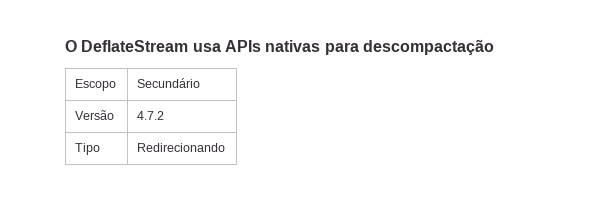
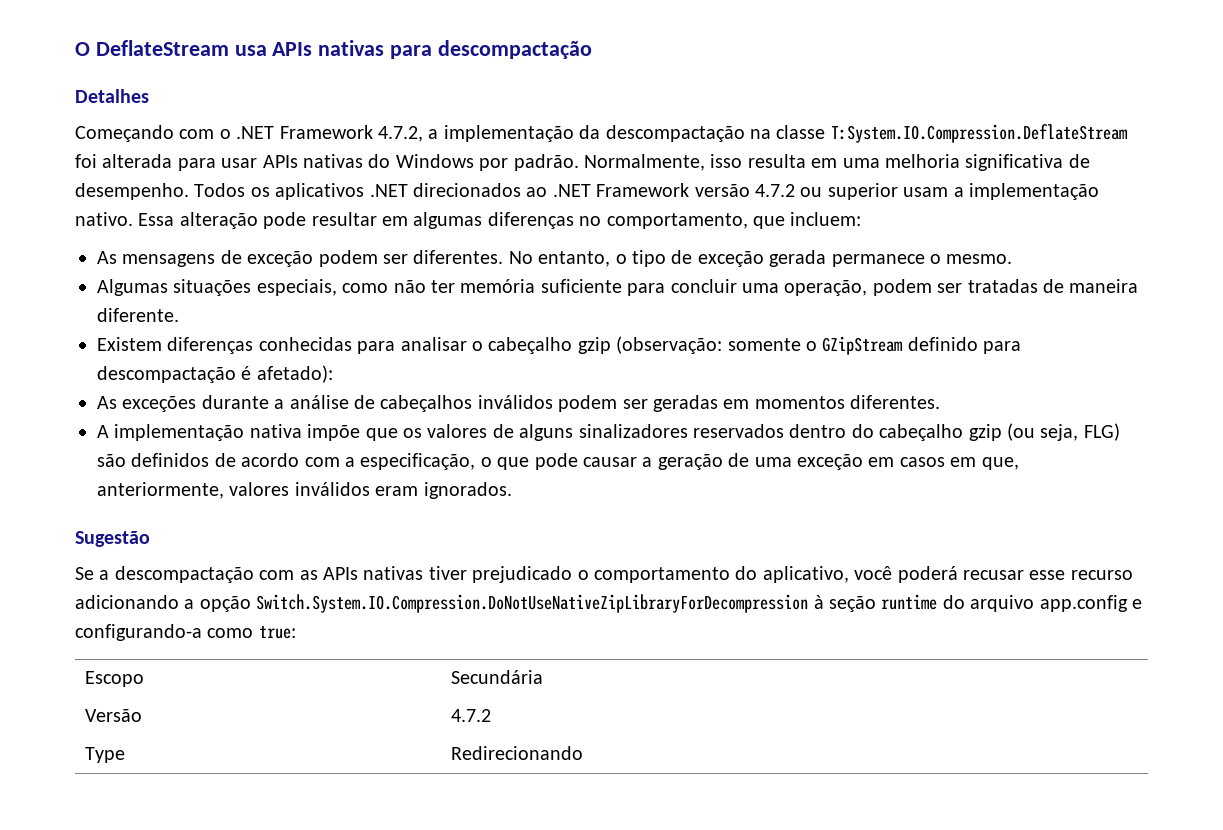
+ Detalhes
+ Começando com o .NET Framework 4.7.2, a implementação da descompactação na classe T:System.IO.Compression.DeflateStream foi alterada para usar APIs nativas do Windows por padrão. Normalmente, isso resulta em uma melhoria significativa de desempenho. Todos os aplicativos .NET direcionados ao .NET Framework versão 4.7.2 ou superior usam a implementação nativo. Essa alteração pode resultar em algumas diferenças no comportamento, que incluem:
+ As mensagens de exceção podem ser diferentes. No entanto, o tipo de exceção gerada permanece o mesmo.
+ Algumas situações especiais, como não ter memória suficiente para concluir uma operação, podem ser tratadas de maneira diferente.
+ Existem diferenças conhecidas para analisar o cabeçalho gzip (observação: somente o GZipStream definido para descompactação é afetado):
+ As exceções durante a análise de cabeçalhos inválidos podem ser geradas em momentos diferentes.
+ A implementação nativa impõe que os valores de alguns sinalizadores reservados dentro do cabeçalho gzip (ou seja, FLG) são definidos de acordo com a especificação, o que pode causar a geração de uma exceção em casos em que, anteriormente, valores inválidos eram ignorados.
+ Sugestão
+ Se a descompactação com as APIs nativas tiver prejudicado o comportamento do aplicativo, você poderá recusar esse recurso adicionando a opção Switch.System.IO.Compression.DoNotUseNativeZipLibraryForDecompression à seção runtime do arquivo app.config e configurando-a como true:
- Escopo | Secundário
+ Escopo | Secundária
- Tipo | Redirecionando
+ Type | Redirecionando

